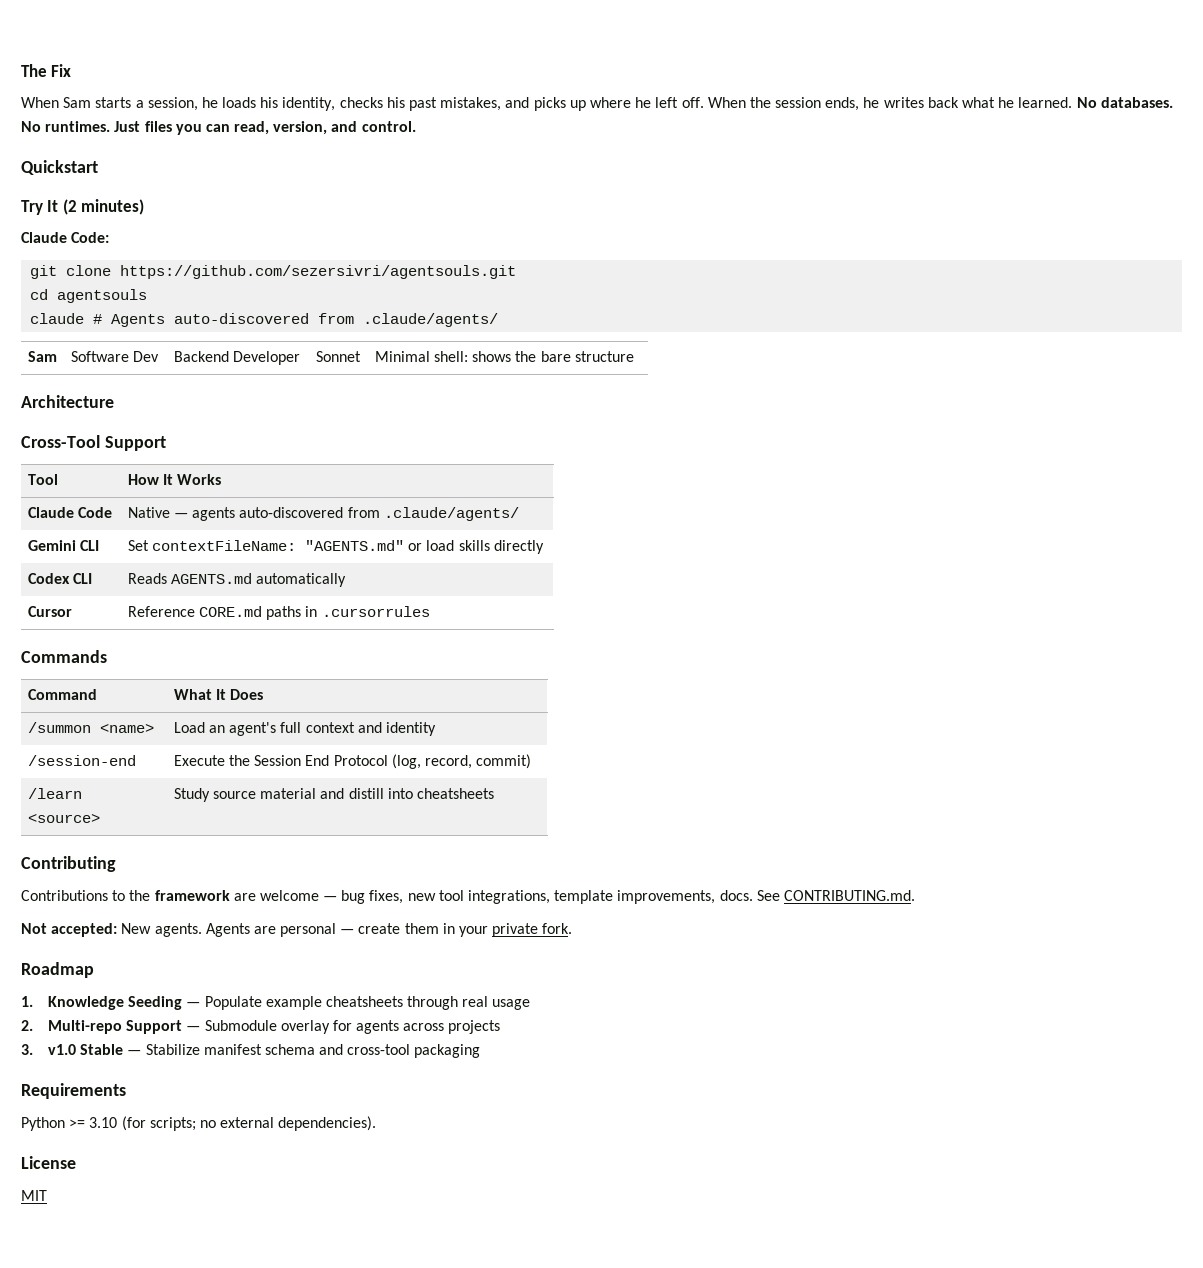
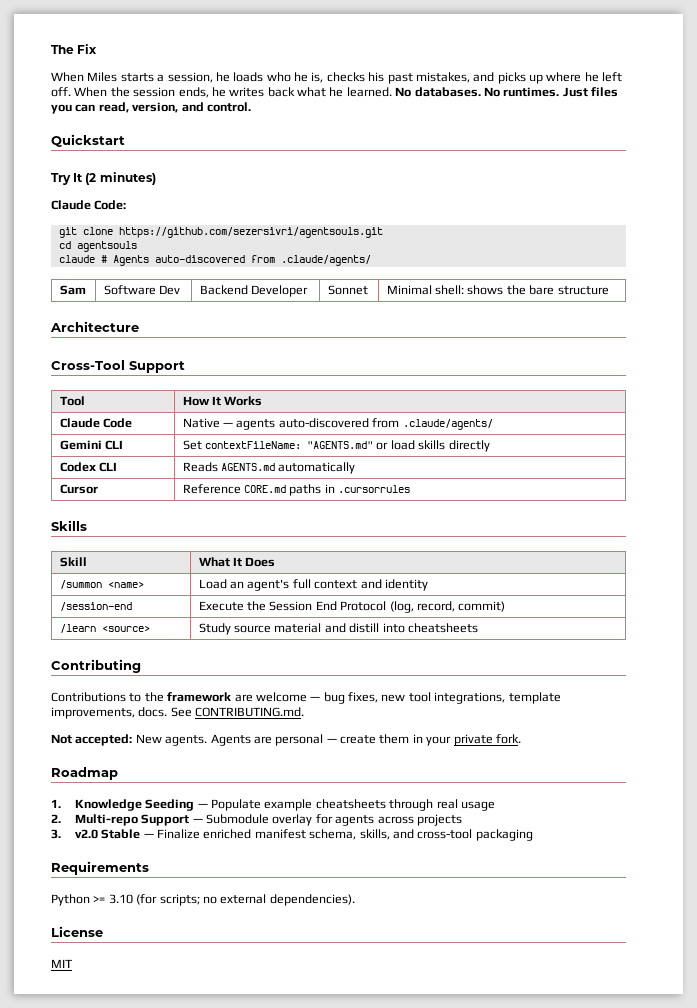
- When Sam starts a session, he loads his identity, checks his past mistakes, and picks up where he left off.
+ When Miles starts a session, he loads who he is, checks his past mistakes, and picks up where he left off.
- Commands
- Command | What It Does
+ Skills
+ Skill | What It Does
- 3. v1.0 Stable — Stabilize manifest schema and cross-tool packaging
+ 3. v2.0 Stable — Finalize enriched manifest schema, skills, and cross-tool packaging

